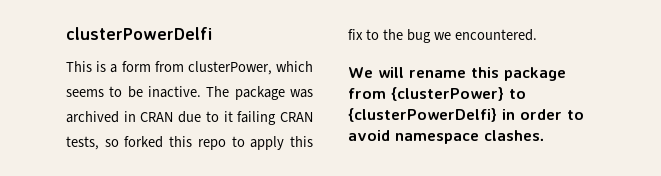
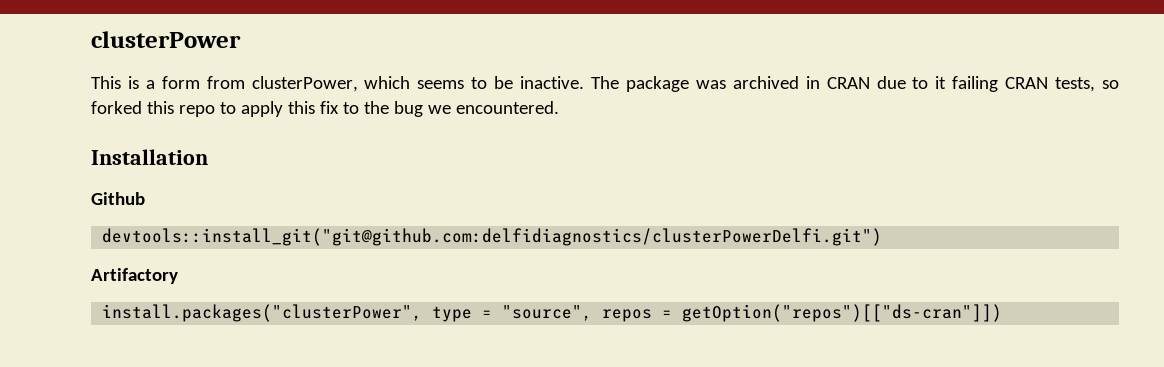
- clusterPowerDelfi
+ clusterPower
- We will rename this package from {clusterPower} to {clusterPowerDelfi} in order to avoid namespace clashes.
+ Installation
+ Github
+ devtools::install_git("git@github.com:delfidiagnostics/clusterPowerDelfi.git")
+ Artifactory
+ install.packages("clusterPower", type = "source", repos = getOption("repos")[["ds-cran"]])

